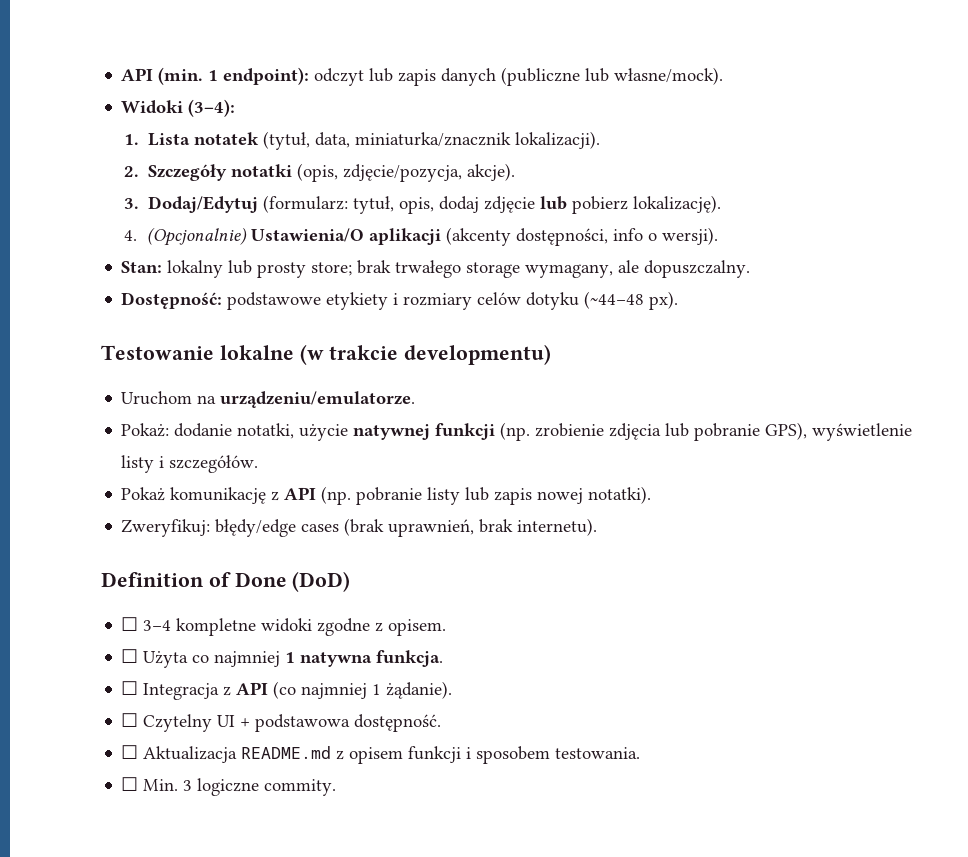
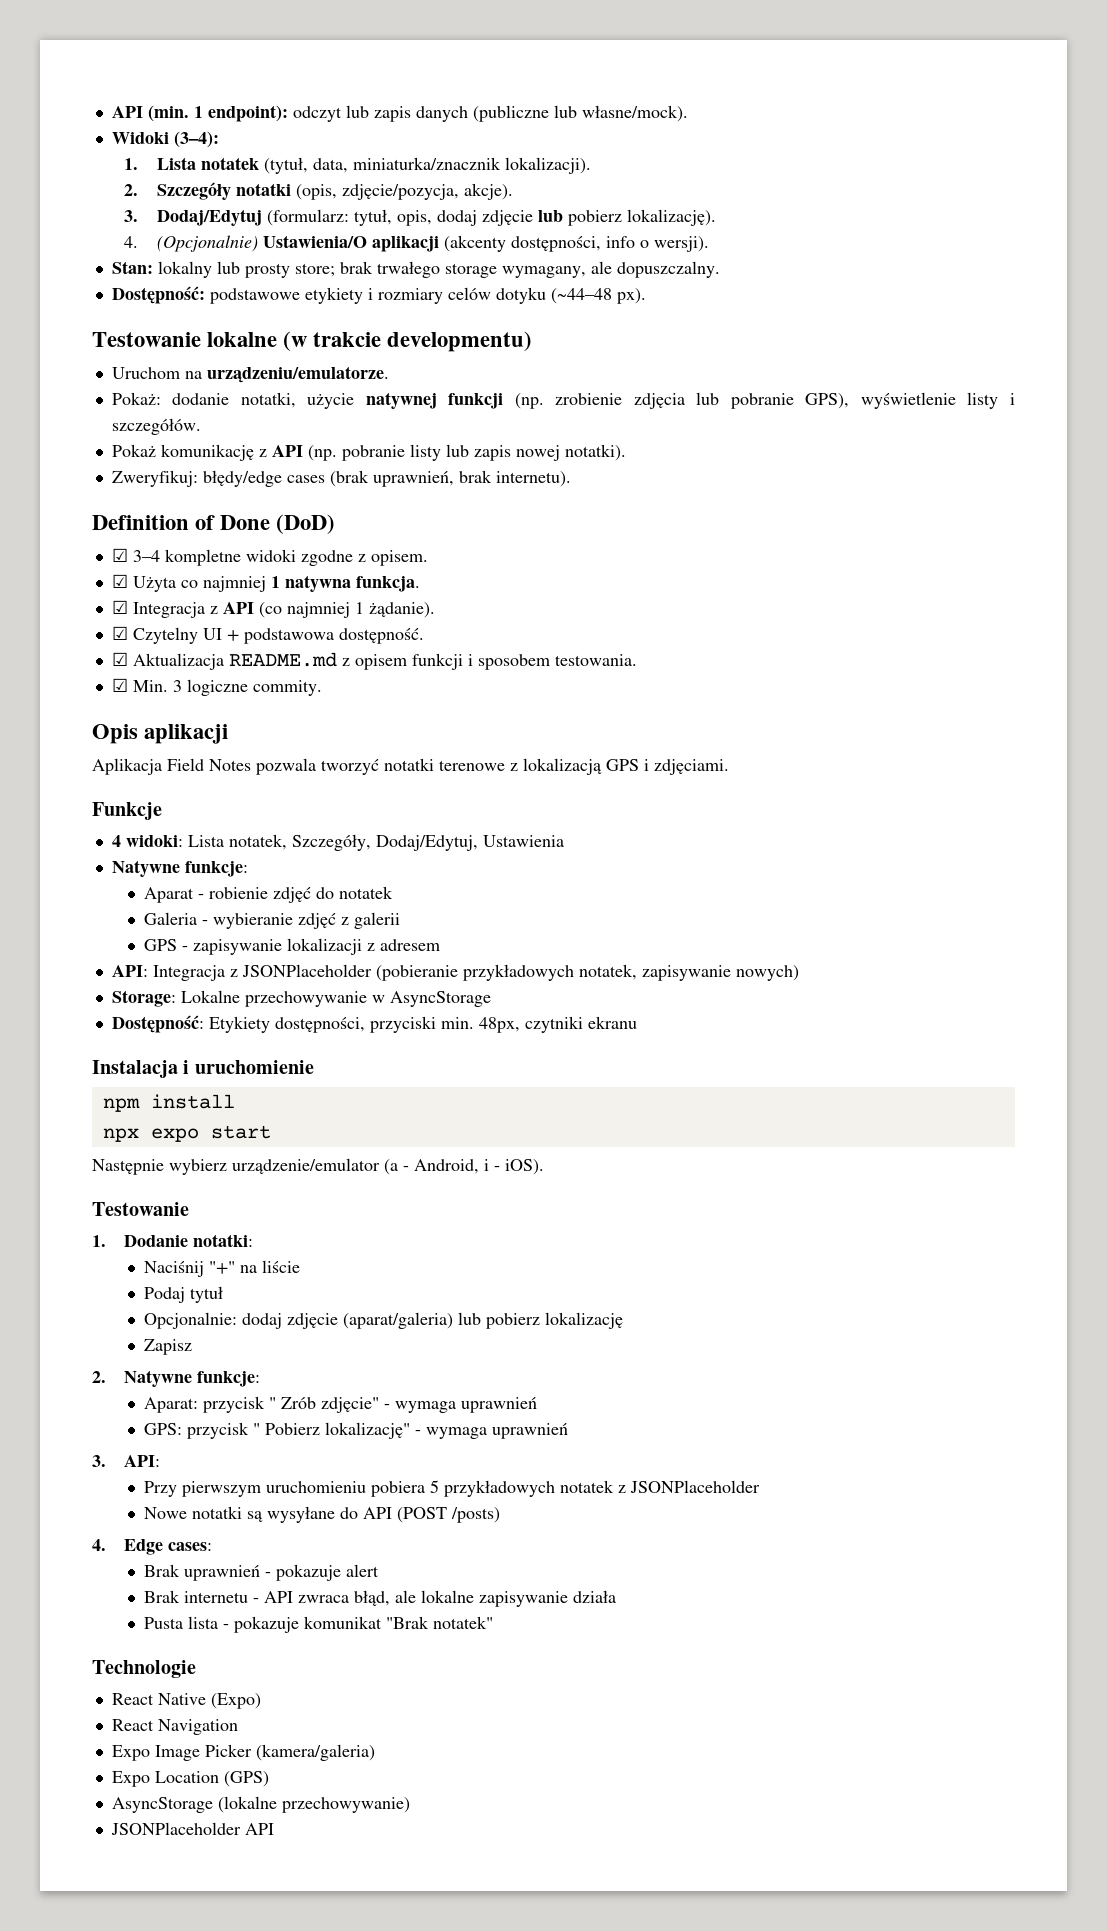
- ☐ 3–4 kompletne widoki zgodne z opisem.
+ ☑ 3–4 kompletne widoki zgodne z opisem.
- ☐ Użyta co najmniej 1 natywna funkcja.
+ ☑ Użyta co najmniej 1 natywna funkcja.
- ☐ Integracja z API (co najmniej 1 żądanie).
+ ☑ Integracja z API (co najmniej 1 żądanie).
- ☐ Czytelny UI + podstawowa dostępność.
+ ☑ Czytelny UI + podstawowa dostępność.
- ☐ Aktualizacja README.md z opisem funkcji i sposobem testowania.
+ ☑ Aktualizacja README.md z opisem funkcji i sposobem testowania.
- ☐ Min. 3 logiczne commity.
+ ☑ Min. 3 logiczne commity.
+ Opis aplikacji
+ Aplikacja Field Notes pozwala tworzyć notatki terenowe z lokalizacją GPS i zdjęciami.
+ Funkcje
+ 4 widoki: Lista notatek, Szczegóły, Dodaj/Edytuj, Ustawienia
+ Natywne funkcje:
+ Aparat - robienie zdjęć do notatek
+ Galeria - wybieranie zdjęć z galerii
+ GPS - zapisywanie lokalizacji z adresem
+ API: Integracja z JSONPlaceholder (pobieranie przykładowych notatek, zapisywanie nowych)
+ Storage: Lokalne przechowywanie w AsyncStorage
+ Dostępność: Etykiety dostępności, przyciski min. 48px, czytniki ekranu
+ Instalacja i uruchomienie
+ npm install
+ npx expo start
+ Następnie wybierz urządzenie/emulator (a - Android, i - iOS).
+ Testowanie
+ 1. Dodanie notatki:
+ Naciśnij "+" na liście
+ Podaj tytuł
+ Opcjonalnie: dodaj zdjęcie (aparat/galeria) lub pobierz lokalizację
+ Zapisz
+ 2. Natywne funkcje:
+ Aparat: przycisk " Zrób zdjęcie" - wymaga uprawnień
+ GPS: przycisk " Pobierz lokalizację" - wymaga uprawnień
+ 3. API:
+ Przy pierwszym uruchomieniu pobiera 5 przykładowych notatek z JSONPlaceholder
+ Nowe notatki są wysyłane do API (POST /posts)
+ 4. Edge cases:
+ Brak uprawnień - pokazuje alert
+ Brak internetu - API zwraca błąd, ale lokalne zapisywanie działa
+ Pusta lista - pokazuje komunikat "Brak notatek"
+ Technologie
+ React Native (Expo)
+ React Navigation
+ Expo Image Picker (kamera/galeria)
+ Expo Location (GPS)
+ AsyncStorage (lokalne przechowywanie)
+ JSONPlaceholder API

